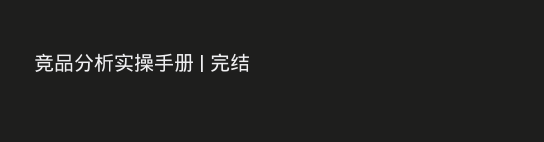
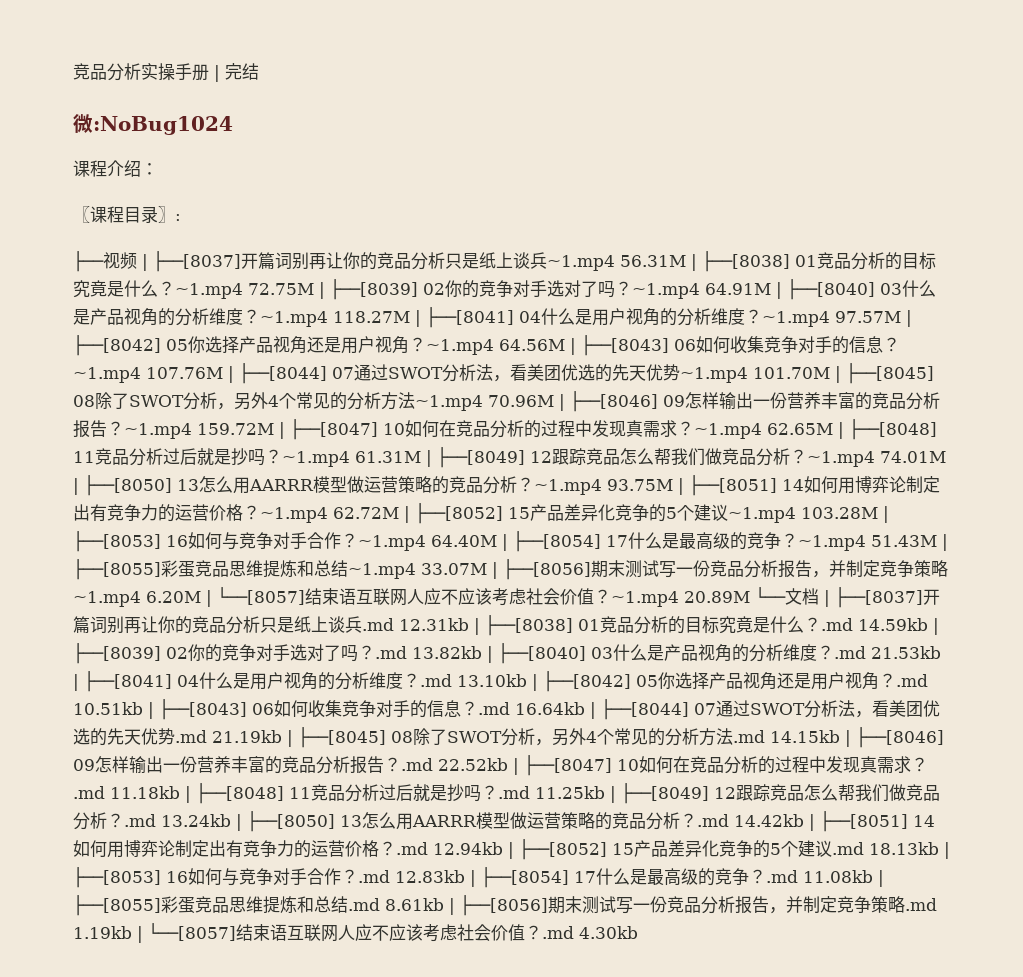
+ 微:NoBug1024
+ 课程介绍：
+ 〖课程目录〗:
+ ├──视频 | ├──[8037]开篇词别再让你的竞品分析只是纸上谈兵~1.mp4 56.31M | ├──[8038] 01竞品分析的目标究竟是什么？~1.mp4 72.75M | ├──[8039] 02你的竞争对手选对了吗？~1.mp4 64.91M | ├──[8040] 03什么是产品视角的分析维度？~1.mp4 118.27M | ├──[8041] 04什么是用户视角的分析维度？~1.mp4 97.57M | ├──[8042] 05你选择产品视角还是用户视角？~1.mp4 64.56M | ├──[8043] 06如何收集竞争对手的信息？~1.mp4 107.76M | ├──[8044] 07通过SWOT分析法，看美团优选的先天优势~1.mp4 101.70M | ├──[8045] 08除了SWOT分析，另外4个常见的分析方法~1.mp4 70.96M | ├──[8046] 09怎样输出一份营养丰富的竞品分析报告？~1.mp4 159.72M | ├──[8047] 10如何在竞品分析的过程中发现真需求？~1.mp4 62.65M | ├──[8048] 11竞品分析过后就是抄吗？~1.mp4 61.31M | ├──[8049] 12跟踪竞品怎么帮我们做竞品分析？~1.mp4 74.01M | ├──[8050] 13怎么用AARRR模型做运营策略的竞品分析？~1.mp4 93.75M | ├──[8051] 14如何用博弈论制定出有竞争力的运营价格？~1.mp4 62.72M | ├──[8052] 15产品差异化竞争的5个建议~1.mp4 103.28M | ├──[8053] 16如何与竞争对手合作？~1.mp4 64.40M | ├──[8054] 17什么是最高级的竞争？~1.mp4 51.43M | ├──[8055]彩蛋竞品思维提炼和总结~1.mp4 33.07M | ├──[8056]期末测试写一份竞品分析报告，并制定竞争策略~1.mp4 6.20M | └──[8057]结束语互联网人应不应该考虑社会价值？~1.mp4 20.89M └──文档 | ├──[8037]开篇词别再让你的竞品分析只是纸上谈兵.md 12.31kb | ├──[8038] 01竞品分析的目标究竟是什么？.md 14.59kb | ├──[8039] 02你的竞争对手选对了吗？.md 13.82kb | ├──[8040] 03什么是产品视角的分析维度？.md 21.53kb | ├──[8041] 04什么是用户视角的分析维度？.md 13.10kb | ├──[8042] 05你选择产品视角还是用户视角？.md 10.51kb | ├──[8043] 06如何收集竞争对手的信息？.md 16.64kb | ├──[8044] 07通过SWOT分析法，看美团优选的先天优势.md 21.19kb | ├──[8045] 08除了SWOT分析，另外4个常见的分析方法.md 14.15kb | ├──[8046] 09怎样输出一份营养丰富的竞品分析报告？.md 22.52kb | ├──[8047] 10如何在竞品分析的过程中发现真需求？.md 11.18kb | ├──[8048] 11竞品分析过后就是抄吗？.md 11.25kb | ├──[8049] 12跟踪竞品怎么帮我们做竞品分析？.md 13.24kb | ├──[8050] 13怎么用AARRR模型做运营策略的竞品分析？.md 14.42kb | ├──[8051] 14如何用博弈论制定出有竞争力的运营价格？.md 12.94kb | ├──[8052] 15产品差异化竞争的5个建议.md 18.13kb | ├──[8053] 16如何与竞争对手合作？.md 12.83kb | ├──[8054] 17什么是最高级的竞争？.md 11.08kb | ├──[8055]彩蛋竞品思维提炼和总结.md 8.61kb | ├──[8056]期末测试写一份竞品分析报告，并制定竞争策略.md 1.19kb | └──[8057]结束语互联网人应不应该考虑社会价值？.md 4.30kb

